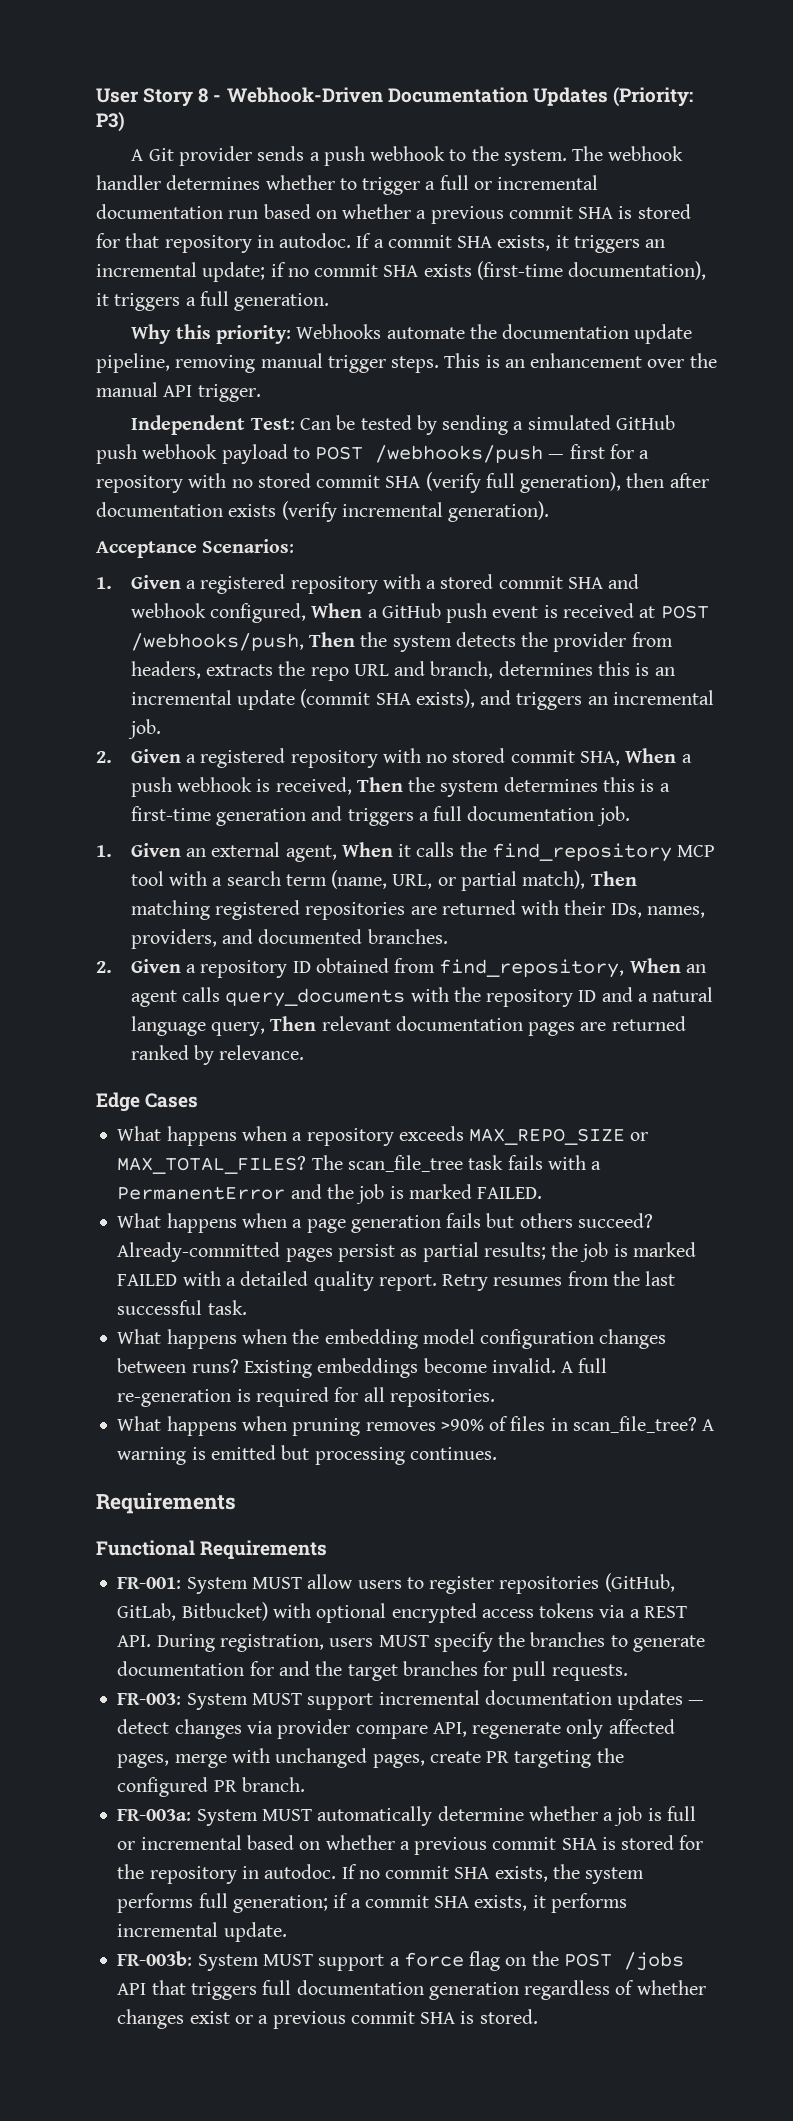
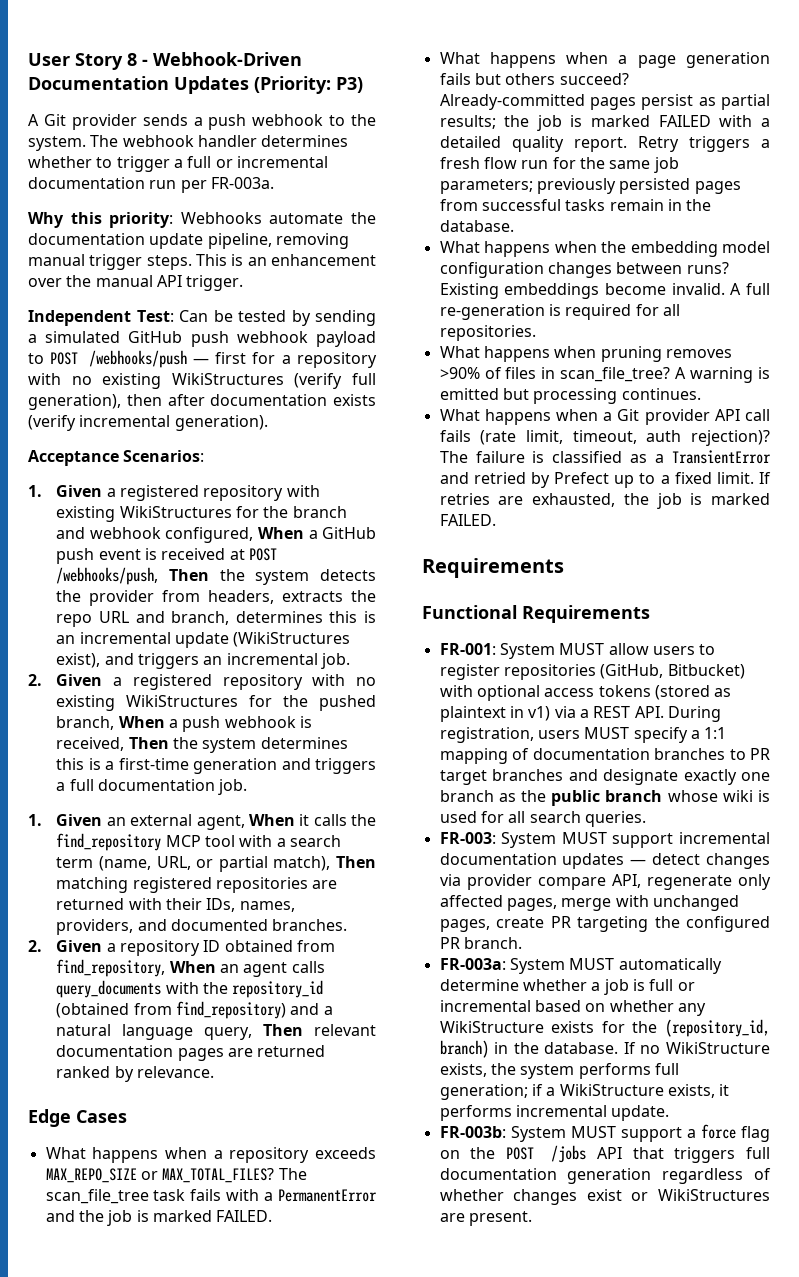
- The webhook handler determines whether to trigger a full or incremental documentation run based on whether a previous commit SHA is stored for that repository in autodoc. If a commit SHA exists, it triggers an incremental update; if no commit SHA exists (first-time documentation), it triggers a full generation.
+ The webhook handler determines whether to trigger a full or incremental documentation run per FR-003a.
- Independent Test: Can be tested by sending a simulated GitHub push webhook payload to POST /webhooks/push — first for a repository with no stored commit SHA (verify full generation), then after documentation exists (verify incremental generation).
+ Independent Test: Can be tested by sending a simulated GitHub push webhook payload to POST /webhooks/push — first for a repository with no existing WikiStructures (verify full generation), then after documentation exists (verify incremental generation).
- 1. Given a registered repository with a stored commit SHA and webhook configured, When a GitHub push event is received at POST /webhooks/push, Then the system detects the provider from headers, extracts the repo URL and branch, determines this is an incremental update (commit SHA exists), and triggers an incremental job.
+ 1. Given a registered repository with existing WikiStructures for the branch and webhook configured, When a GitHub push event is received at POST /webhooks/push, Then the system detects the provider from headers, extracts the repo URL and branch, determines this is an incremental update (WikiStructures exist), and triggers an incremental job.
- 2. Given a registered repository with no stored commit SHA, When a push webhook is received, Then the system determines this is a first-time generation and triggers a full documentation job.
+ 2. Given a registered repository with no existing WikiStructures for the pushed branch, When a push webhook is received, Then the system determines this is a first-time generation and triggers a full documentation job.
- 2. Given a repository ID obtained from find_repository, When an agent calls query_documents with the repository ID and a natural language query, Then relevant documentation pages are returned ranked by relevance.
+ 2. Given a repository ID obtained from find_repository, When an agent calls query_documents with the repository_id (obtained from find_repository) and a natural language query, Then relevant documentation pages are returned ranked by relevance.
- Retry resumes from the last successful task.
+ Retry triggers a fresh flow run for the same job parameters; previously persisted pages from successful tasks remain in the database.
+ What happens when a Git provider API call fails (rate limit, timeout, auth rejection)? The failure is classified as a TransientError and retried by Prefect up to a fixed limit. If retries are exhausted, the job is marked FAILED.
- FR-001: System MUST allow users to register repositories (GitHub, GitLab, Bitbucket) with optional encrypted access tokens via a REST API. During registration, users MUST specify the branches to generate documentation for and the target branches for pull requests.
+ FR-001: System MUST allow users to register repositories (GitHub, Bitbucket) with optional access tokens (stored as plaintext in v1) via a REST API. During registration, users MUST specify a 1:1 mapping of documentation branches to PR target branches and designate exactly one branch as the public branch whose wiki is used for all search queries.
- FR-003a: System MUST automatically determine whether a job is full or incremental based on whether a previous commit SHA is stored for the repository in autodoc. If no commit SHA exists, the system performs full generation; if a commit SHA exists, it performs incremental update.
+ FR-003a: System MUST automatically determine whether a job is full or incremental based on whether any WikiStructure exists for the (repository_id, branch) in the database. If no WikiStructure exists, the system performs full generation; if a WikiStructure exists, it performs incremental update.
- FR-003b: System MUST support a force flag on the POST /jobs API that triggers full documentation generation regardless of whether changes exist or a previous commit SHA is stored.
+ FR-003b: System MUST support a force flag on the POST /jobs API that triggers full documentation generation regardless of whether changes exist or WikiStructures are present.

